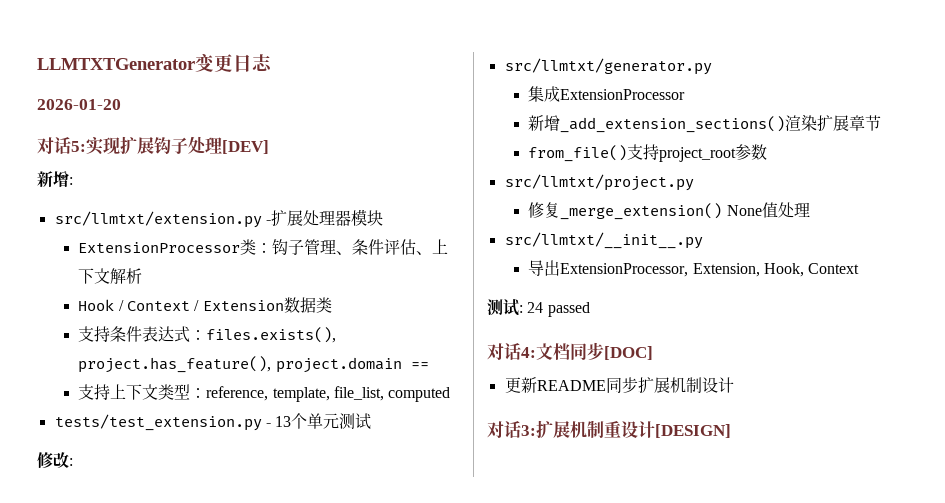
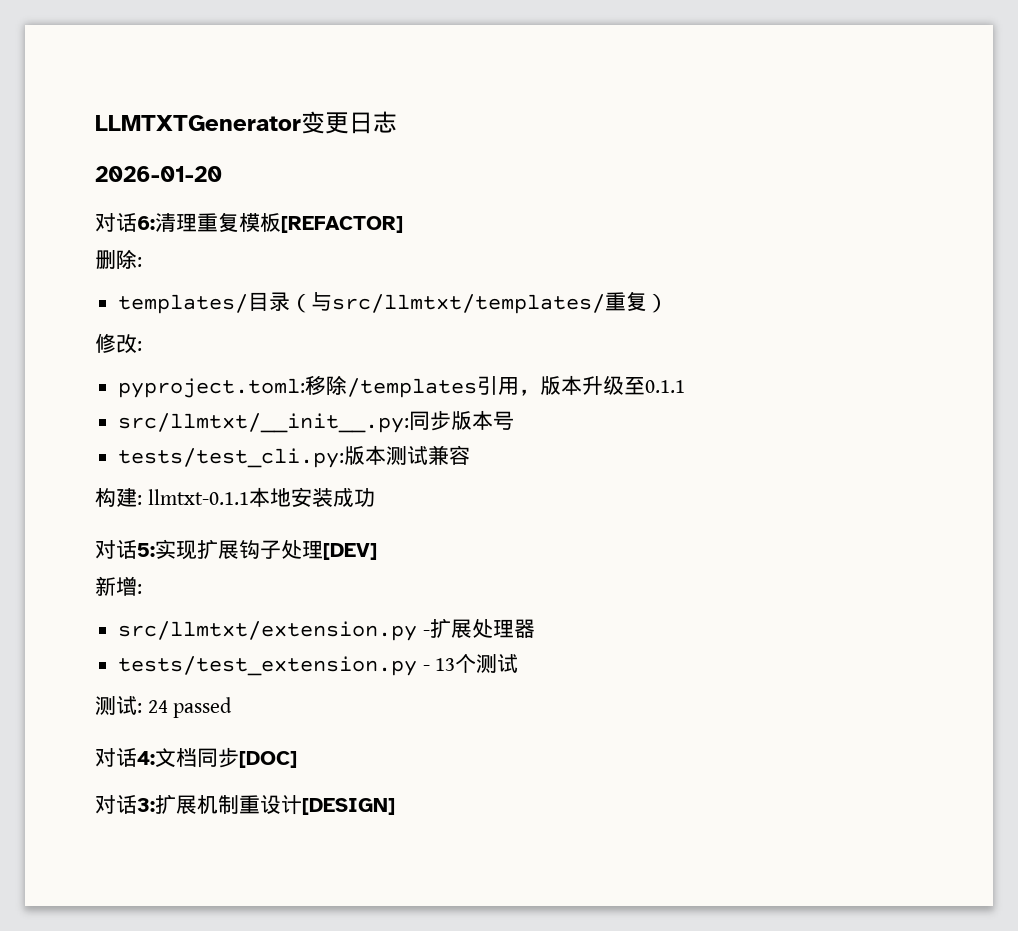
+ 对话6:清理重复模板[REFACTOR]
+ 删除:
+ templates/目录（与src/llmtxt/templates/重复）
+ 修改:
+ pyproject.toml:移除/templates引用，版本升级至0.1.1
+ src/llmtxt/__init__.py:同步版本号
+ tests/test_cli.py:版本测试兼容
+ 构建: llmtxt-0.1.1本地安装成功
- src/llmtxt/extension.py -扩展处理器模块
- ExtensionProcessor类：钩子管理、条件评估、上下文解析
- Hook / Context / Extension数据类
- 支持条件表达式：files.exists(), project.has_feature(), project.domain ==
- 支持上下文类型：reference, template, file_list, computed
+ src/llmtxt/extension.py -扩展处理器
- tests/test_extension.py - 13个单元测试
- 修改:
- src/llmtxt/generator.py
- 集成ExtensionProcessor
- 新增_add_extension_sections()渲染扩展章节
- from_file()支持project_root参数
- src/llmtxt/project.py
- 修复_merge_extension() None值处理
- src/llmtxt/__init__.py
- 导出ExtensionProcessor, Extension, Hook, Context
+ tests/test_extension.py - 13个测试
- 更新README同步扩展机制设计

